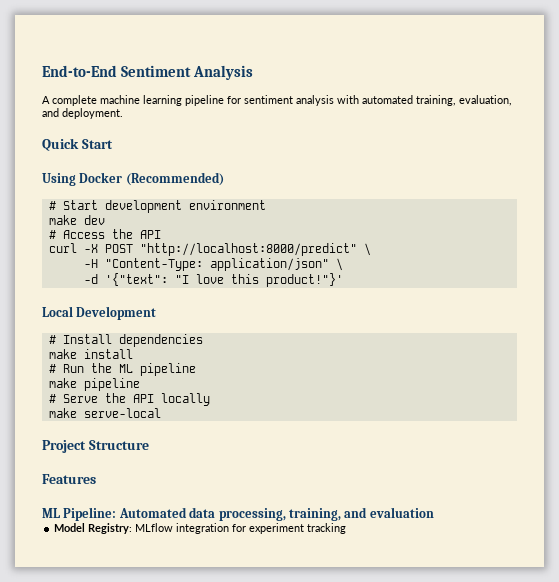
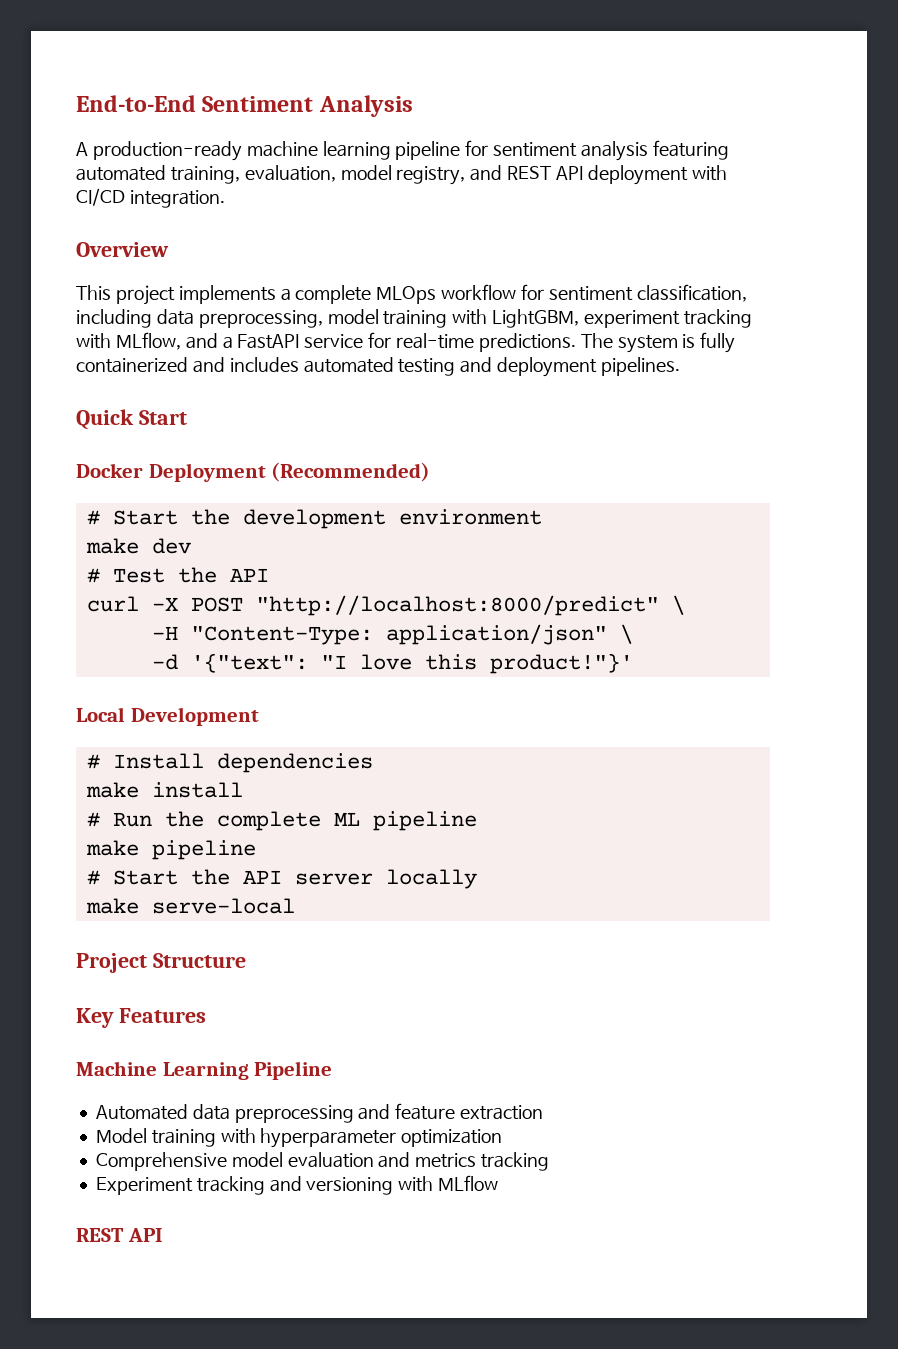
- A complete machine learning pipeline for sentiment analysis with automated training, evaluation, and deployment.
+ A production-ready machine learning pipeline for sentiment analysis featuring automated training, evaluation, model registry, and REST API deployment with CI/CD integration.
+ Overview
+ This project implements a complete MLOps workflow for sentiment classification, including data preprocessing, model training with LightGBM, experiment tracking with MLflow, and a FastAPI service for real-time predictions. The system is fully containerized and includes automated testing and deployment pipelines.
- Using Docker (Recommended)
+ Docker Deployment (Recommended)
- # Start development environment
+ # Start the development environment
- # Access the API
+ # Test the API
- # Run the ML pipeline
+ # Run the complete ML pipeline
- # Serve the API locally
+ # Start the API server locally
- Features
+ Key Features
- ML Pipeline: Automated data processing, training, and evaluation
- Model Registry: MLflow integration for experiment tracking
+ Machine Learning Pipeline
+ Automated data preprocessing and feature extraction
+ Model training with hyperparameter optimization
+ Comprehensive model evaluation and metrics tracking
+ Experiment tracking and versioning with MLflow
+ REST API

